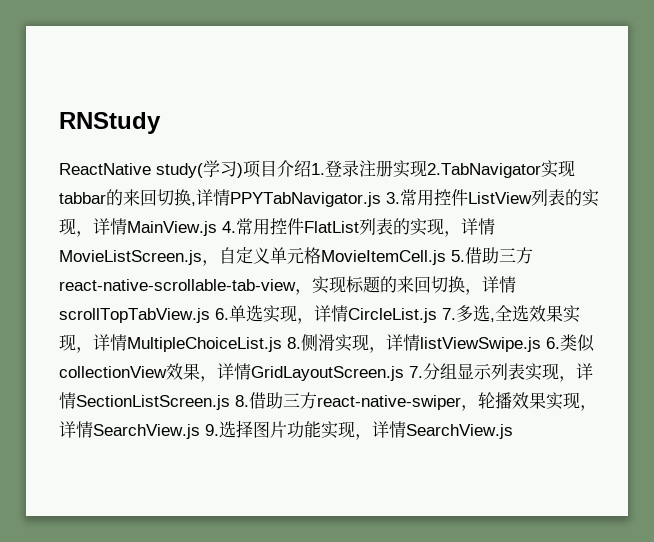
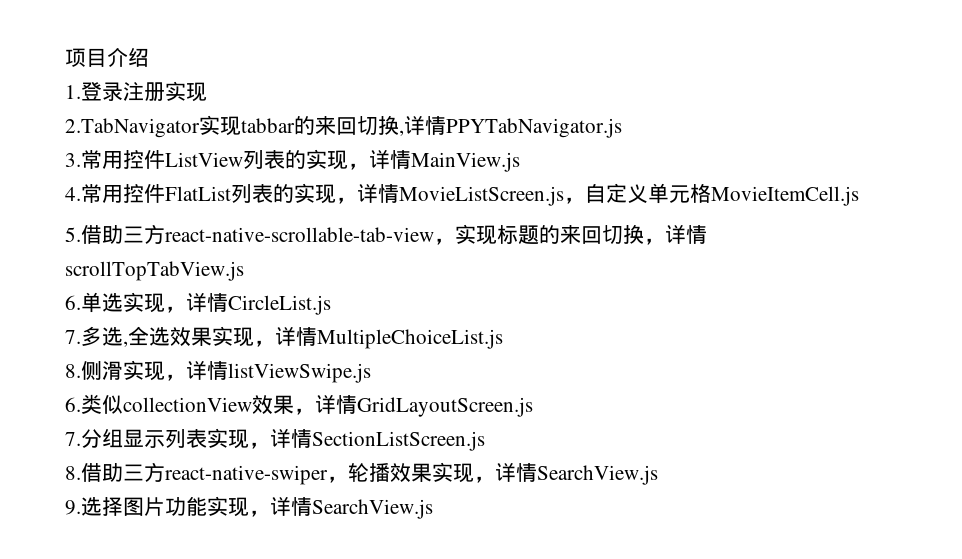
- RNStudy
- ReactNative study(学习)项目介绍1.登录注册实现2.TabNavigator实现tabbar的来回切换,详情PPYTabNavigator.js 3.常用控件ListView列表的实现，详情MainView.js 4.常用控件FlatList列表的实现，详情MovieListScreen.js，自定义单元格MovieItemCell.js 5.借助三方react-native-scrollable-tab-view，实现标题的来回切换，详情scrollTopTabView.js 6.单选实现，详情CircleList.js 7.多选,全选效果实现，详情MultipleChoiceList.js 8.侧滑实现，详情listViewSwipe.js 6.类似collectionView效果，详情GridLayoutScreen.js 7.分组显示列表实现，详情SectionListScreen.js 8.借助三方react-native-swiper，轮播效果实现，详情SearchView.js 9.选择图片功能实现，详情SearchView.js
+ 项目介绍
+ 1.登录注册实现
+ 2.TabNavigator实现tabbar的来回切换,详情PPYTabNavigator.js
+ 3.常用控件ListView列表的实现，详情MainView.js
+ 4.常用控件FlatList列表的实现，详情MovieListScreen.js，自定义单元格MovieItemCell.js
+ 5.借助三方react-native-scrollable-tab-view，实现标题的来回切换，详情scrollTopTabView.js
+ 6.单选实现，详情CircleList.js
+ 7.多选,全选效果实现，详情MultipleChoiceList.js
+ 8.侧滑实现，详情listViewSwipe.js
+ 6.类似collectionView效果，详情GridLayoutScreen.js
+ 7.分组显示列表实现，详情SectionListScreen.js
+ 8.借助三方react-native-swiper，轮播效果实现，详情SearchView.js
+ 9.选择图片功能实现，详情SearchView.js

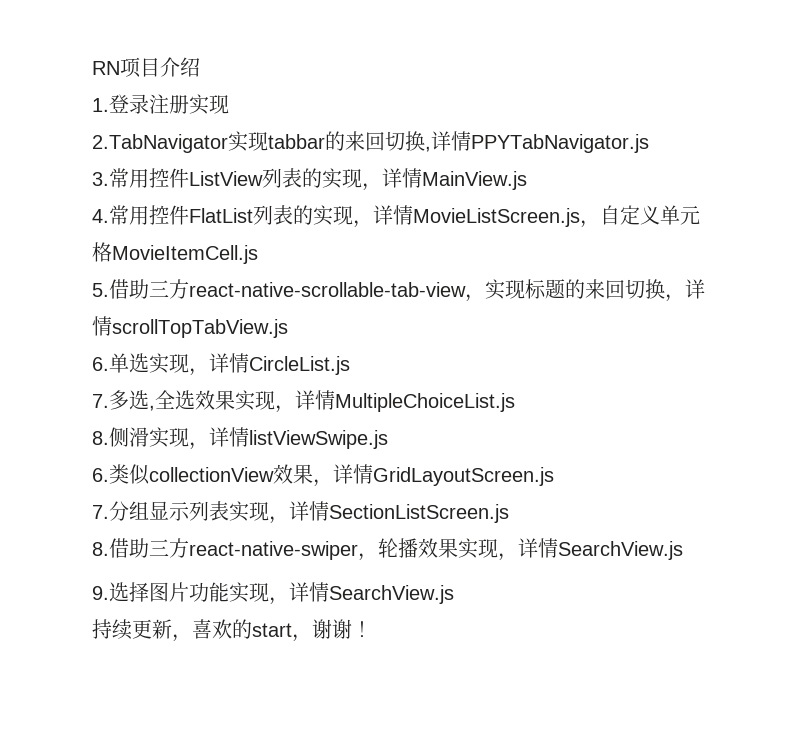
- 项目介绍
+ RN项目介绍
+ 持续更新，喜欢的start，谢谢！

